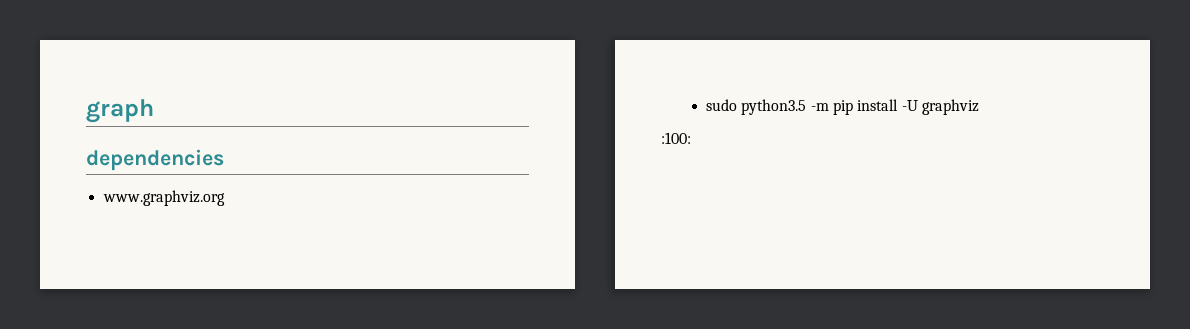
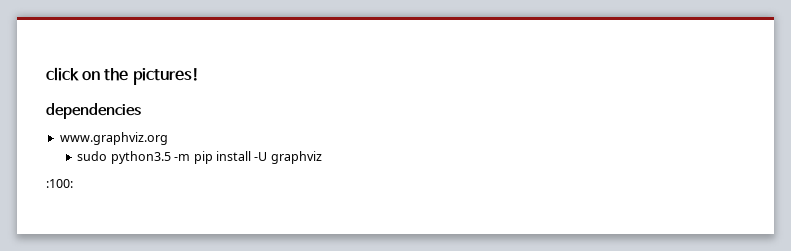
- graph
+ click on the pictures!

